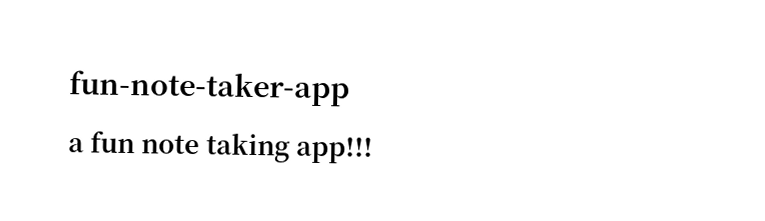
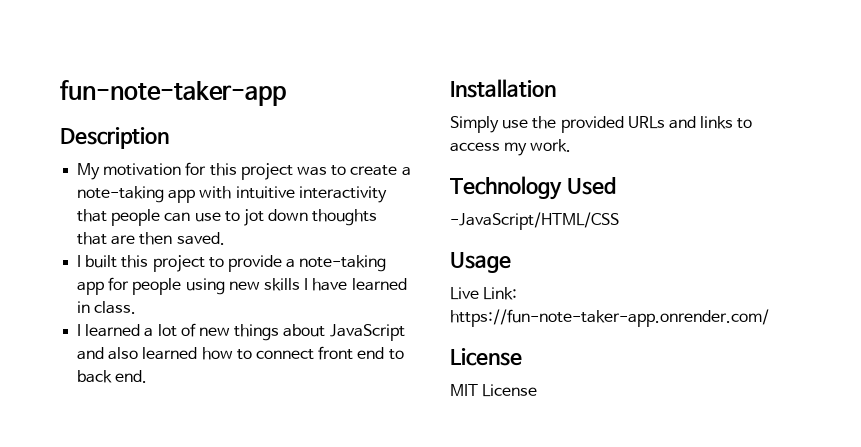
- a fun note taking app!!!
+ Description
+ My motivation for this project was to create a note-taking app with intuitive interactivity that people can use to jot down thoughts that are then saved.
+ I built this project to provide a note-taking app for people using new skills I have learned in class.
+ I learned a lot of new things about JavaScript and also learned how to connect front end to back end.
+ Installation
+ Simply use the provided URLs and links to access my work.
+ Technology Used
+ -JavaScript/HTML/CSS
+ Usage
+ Live Link: https://fun-note-taker-app.onrender.com/
+ License
+ MIT License

